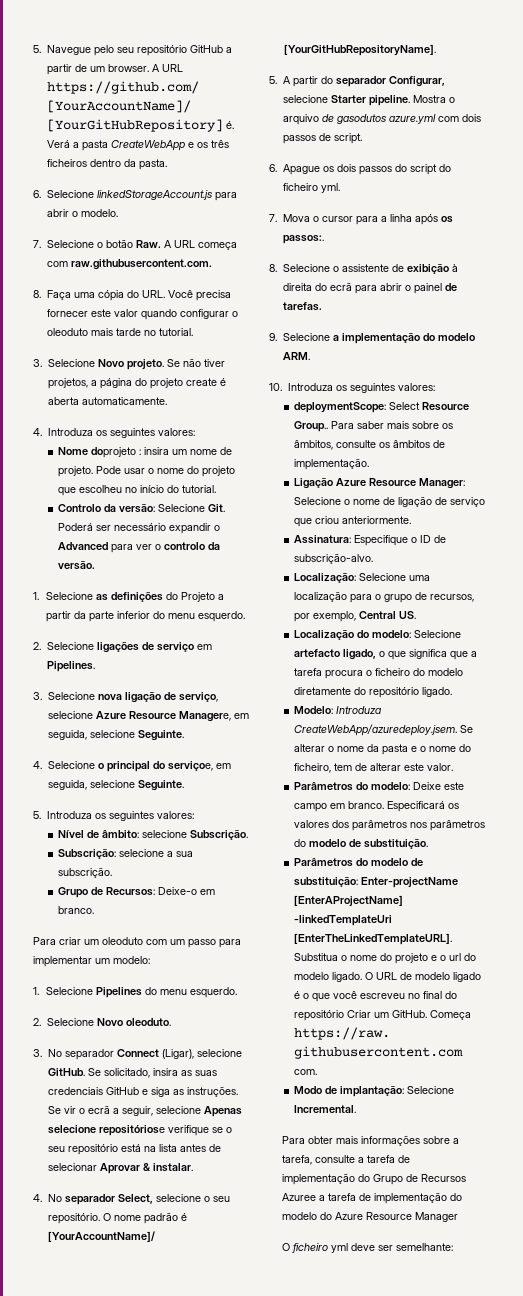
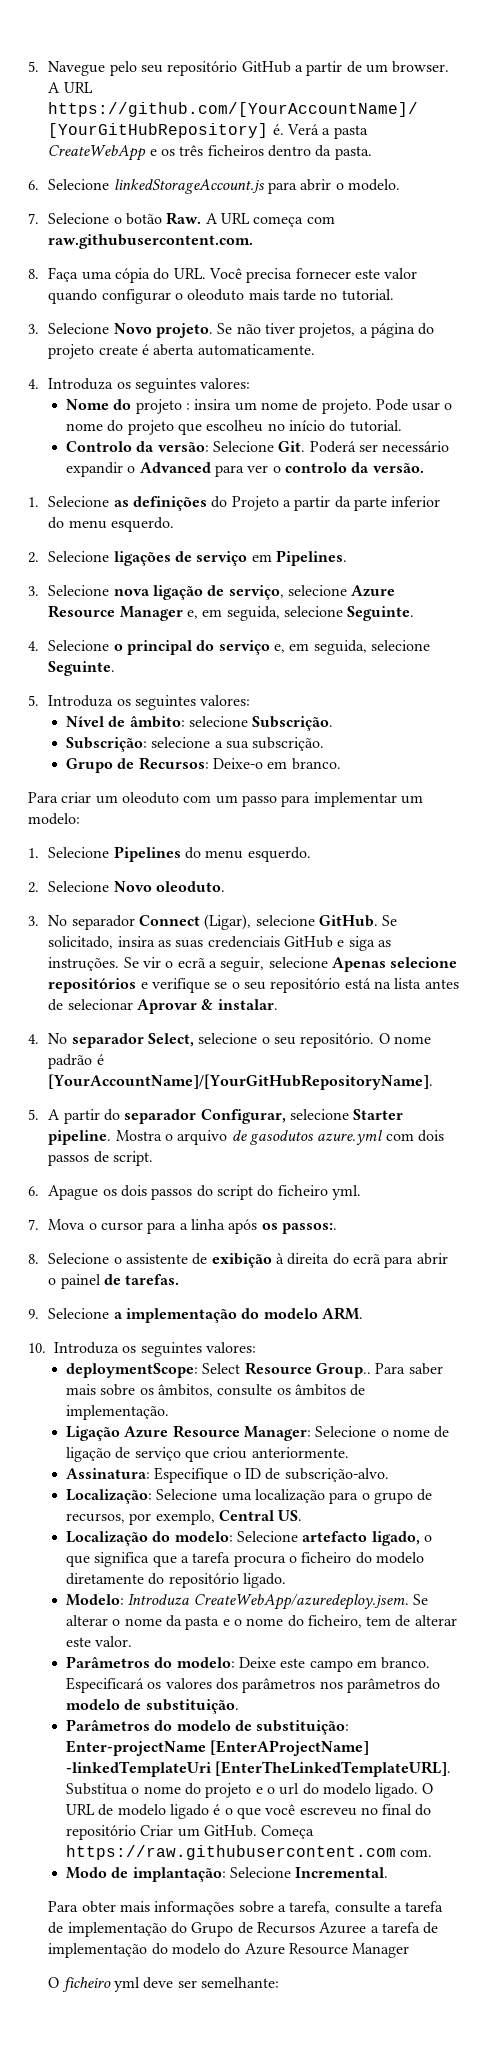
- Nome doprojeto : insira um nome de projeto.
+ Nome do projeto : insira um nome de projeto.
- 3. Selecione nova ligação de serviço, selecione Azure Resource Managere, em seguida, selecione Seguinte.
+ 3. Selecione nova ligação de serviço, selecione Azure Resource Manager e, em seguida, selecione Seguinte.
- 4. Selecione o principal do serviçoe, em seguida, selecione Seguinte.
+ 4. Selecione o principal do serviço e, em seguida, selecione Seguinte.
- Se vir o ecrã a seguir, selecione Apenas selecione repositóriose verifique se o seu repositório está na lista antes de selecionar Aprovar & instalar.
+ Se vir o ecrã a seguir, selecione Apenas selecione repositórios e verifique se o seu repositório está na lista antes de selecionar Aprovar & instalar.

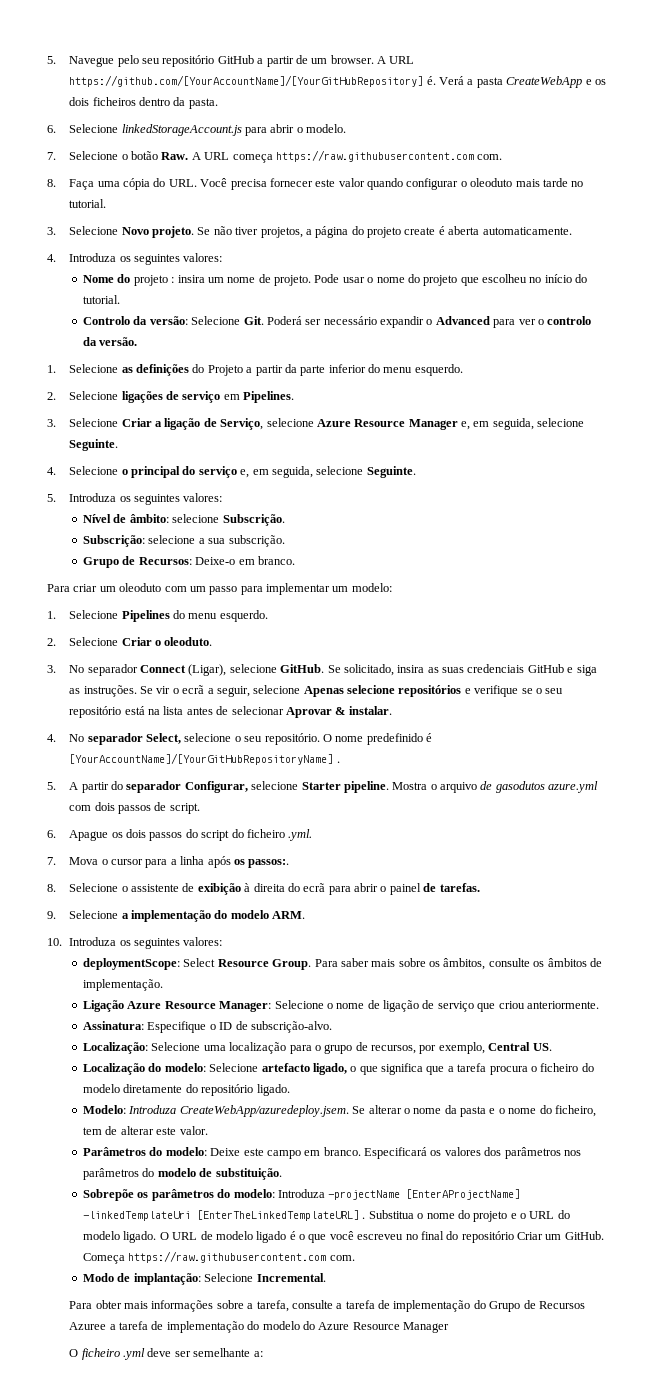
- Verá a pasta CreateWebApp e os três ficheiros dentro da pasta.
+ Verá a pasta CreateWebApp e os dois ficheiros dentro da pasta.
- 7. Selecione o botão Raw. A URL começa com raw.githubusercontent.com.
+ 7. Selecione o botão Raw. A URL começa https://raw.githubusercontent.com com.
- 3. Selecione nova ligação de serviço, selecione Azure Resource Manager e, em seguida, selecione Seguinte.
+ 3. Selecione Criar a ligação de Serviço, selecione Azure Resource Manager e, em seguida, selecione Seguinte.
- 2. Selecione Novo oleoduto.
+ 2. Selecione Criar o oleoduto.
- O nome padrão é [YourAccountName]/[YourGitHubRepositoryName].
+ O nome predefinido é [YourAccountName]/[YourGitHubRepositoryName] .
- 6. Apague os dois passos do script do ficheiro yml.
+ 6. Apague os dois passos do script do ficheiro .yml.
- deploymentScope: Select Resource Group..
+ deploymentScope: Select Resource Group.
- Parâmetros do modelo de substituição: Enter-projectName [EnterAProjectName] -linkedTemplateUri [EnterTheLinkedTemplateURL].
+ Sobrepõe os parâmetros do modelo: Introduza -projectName [EnterAProjectName] -linkedTemplateUri [EnterTheLinkedTemplateURL] .
- Substitua o nome do projeto e o url do modelo ligado.
+ Substitua o nome do projeto e o URL do modelo ligado.
- O ficheiro yml deve ser semelhante:
+ O ficheiro .yml deve ser semelhante a:

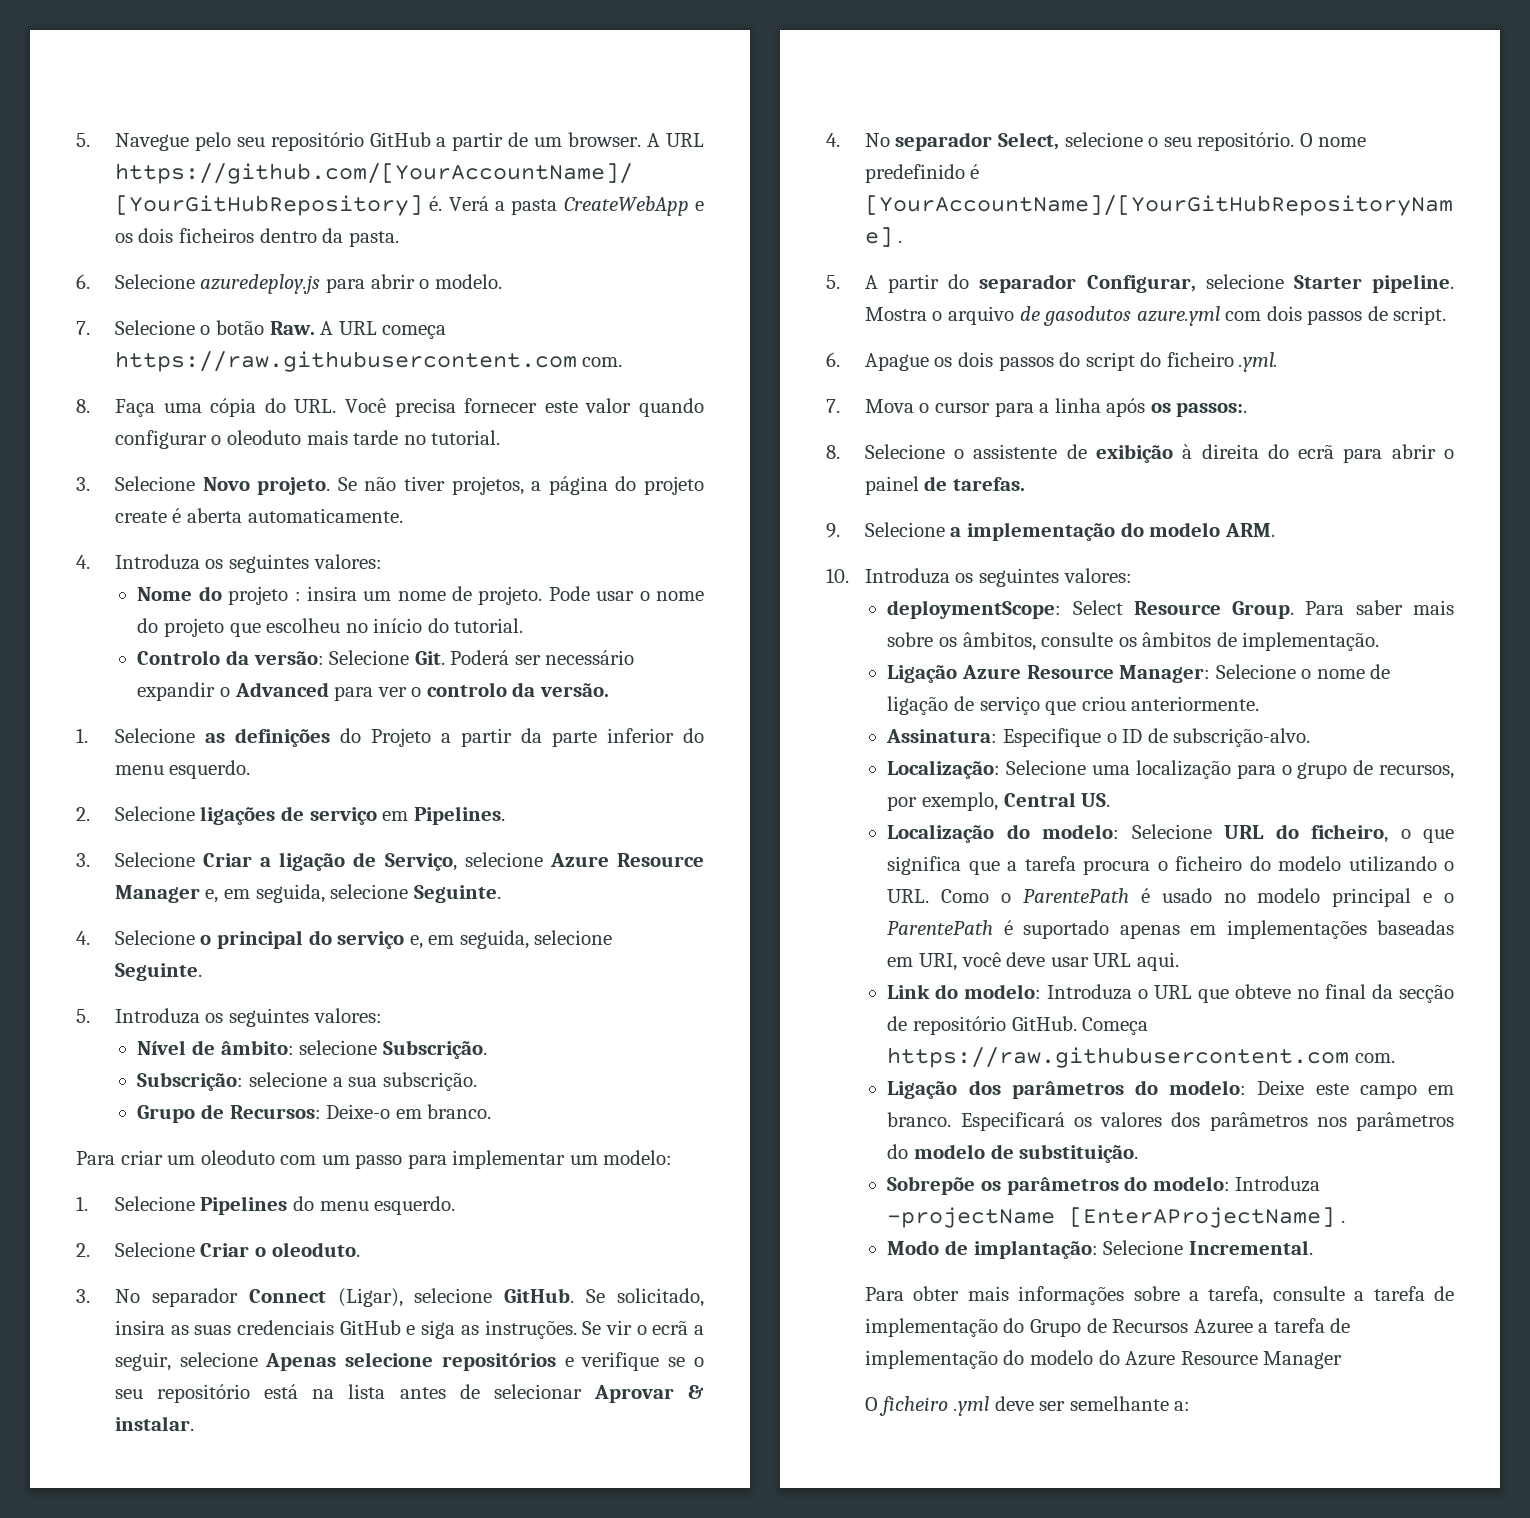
- 6. Selecione linkedStorageAccount.js para abrir o modelo.
+ 6. Selecione azuredeploy.js para abrir o modelo.
- Localização do modelo: Selecione artefacto ligado, o que significa que a tarefa procura o ficheiro do modelo diretamente do repositório ligado.
- Modelo: Introduza CreateWebApp/azuredeploy.jsem. Se alterar o nome da pasta e o nome do ficheiro, tem de alterar este valor.
- Parâmetros do modelo: Deixe este campo em branco.
+ Localização do modelo: Selecione URL do ficheiro, o que significa que a tarefa procura o ficheiro do modelo utilizando o URL. Como o ParentePath é usado no modelo principal e o ParentePath é suportado apenas em implementações baseadas em URI, você deve usar URL aqui.
+ Link do modelo: Introduza o URL que obteve no final da secção de repositório GitHub. Começa https://raw.githubusercontent.com com.
+ Ligação dos parâmetros do modelo: Deixe este campo em branco.
- Sobrepõe os parâmetros do modelo: Introduza -projectName [EnterAProjectName] -linkedTemplateUri [EnterTheLinkedTemplateURL] . Substitua o nome do projeto e o URL do modelo ligado. O URL de modelo ligado é o que você escreveu no final do repositório Criar um GitHub. Começa https://raw.githubusercontent.com com.
+ Sobrepõe os parâmetros do modelo: Introduza -projectName [EnterAProjectName] .

